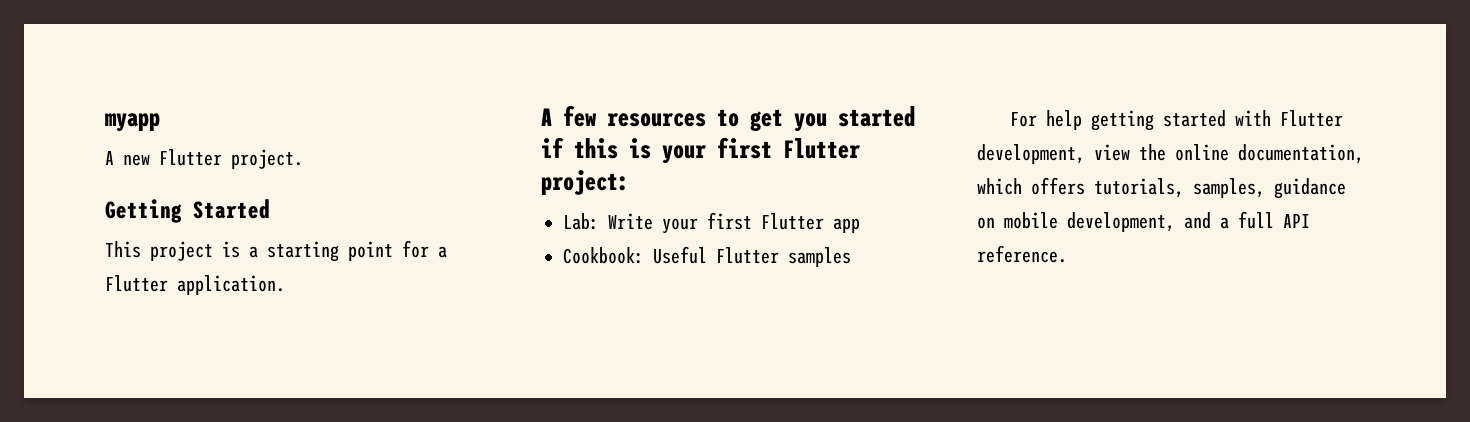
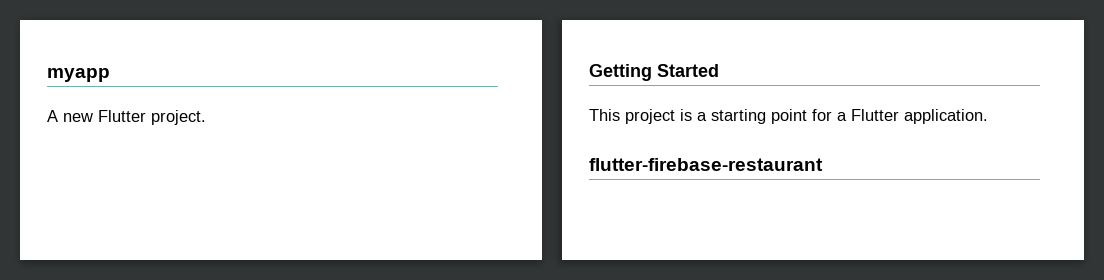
- A few resources to get you started if this is your first Flutter project:
- Lab: Write your first Flutter app
- Cookbook: Useful Flutter samples
- For help getting started with Flutter development, view the online documentation, which offers tutorials, samples, guidance on mobile development, and a full API reference.
+ flutter-firebase-restaurant

